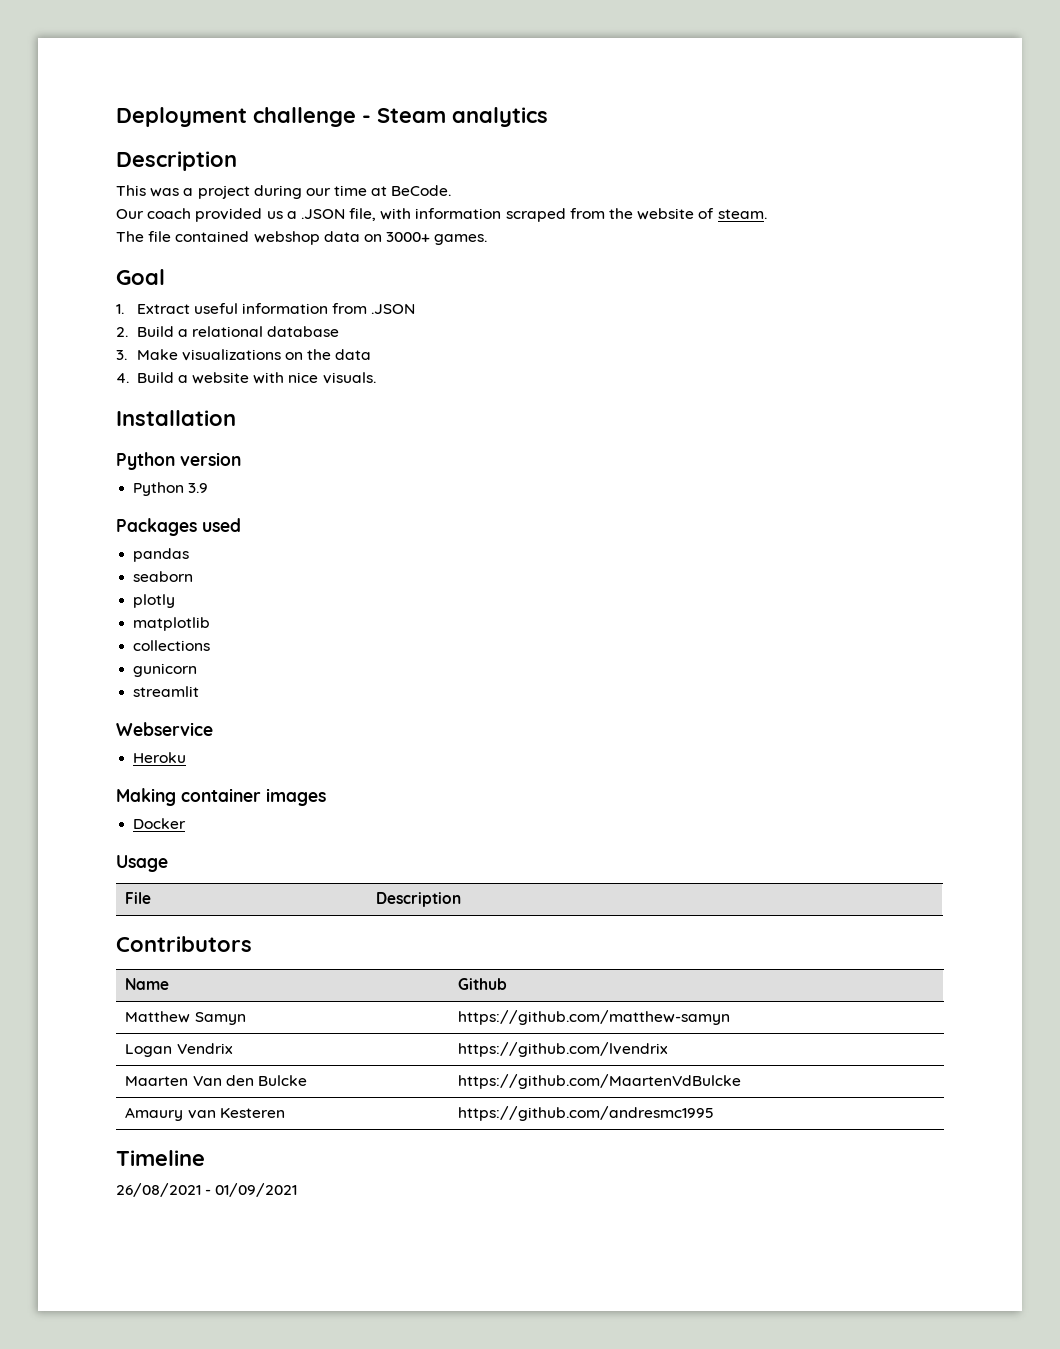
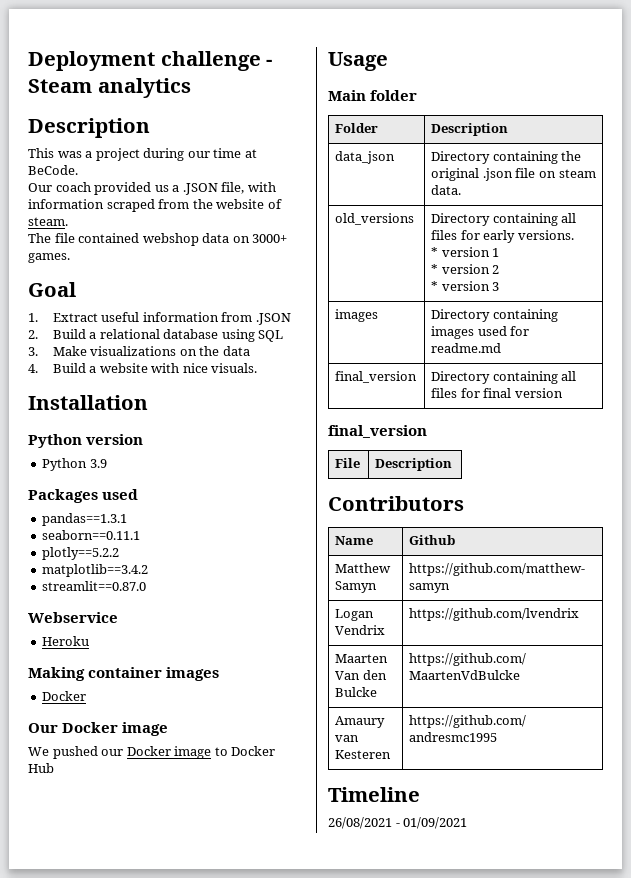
- 2. Build a relational database
+ 2. Build a relational database using SQL
- pandas
- seaborn
- plotly
- matplotlib
- collections
- gunicorn
- streamlit
+ pandas==1.3.1
+ seaborn==0.11.1
+ plotly==5.2.2
+ matplotlib==3.4.2
+ streamlit==0.87.0
+ Our Docker image
+ We pushed our Docker image to Docker Hub
  Usage
+ Main folder
+ Folder | Description
+ data_json | Directory containing the original .json file on steam data.
+ old_versions | Directory containing all files for early versions.
+ * version 1
+ * version 2
+ * version 3
+ images | Directory containing images used for readme.md
+ final_version | Directory containing all files for final version
+ final_version

